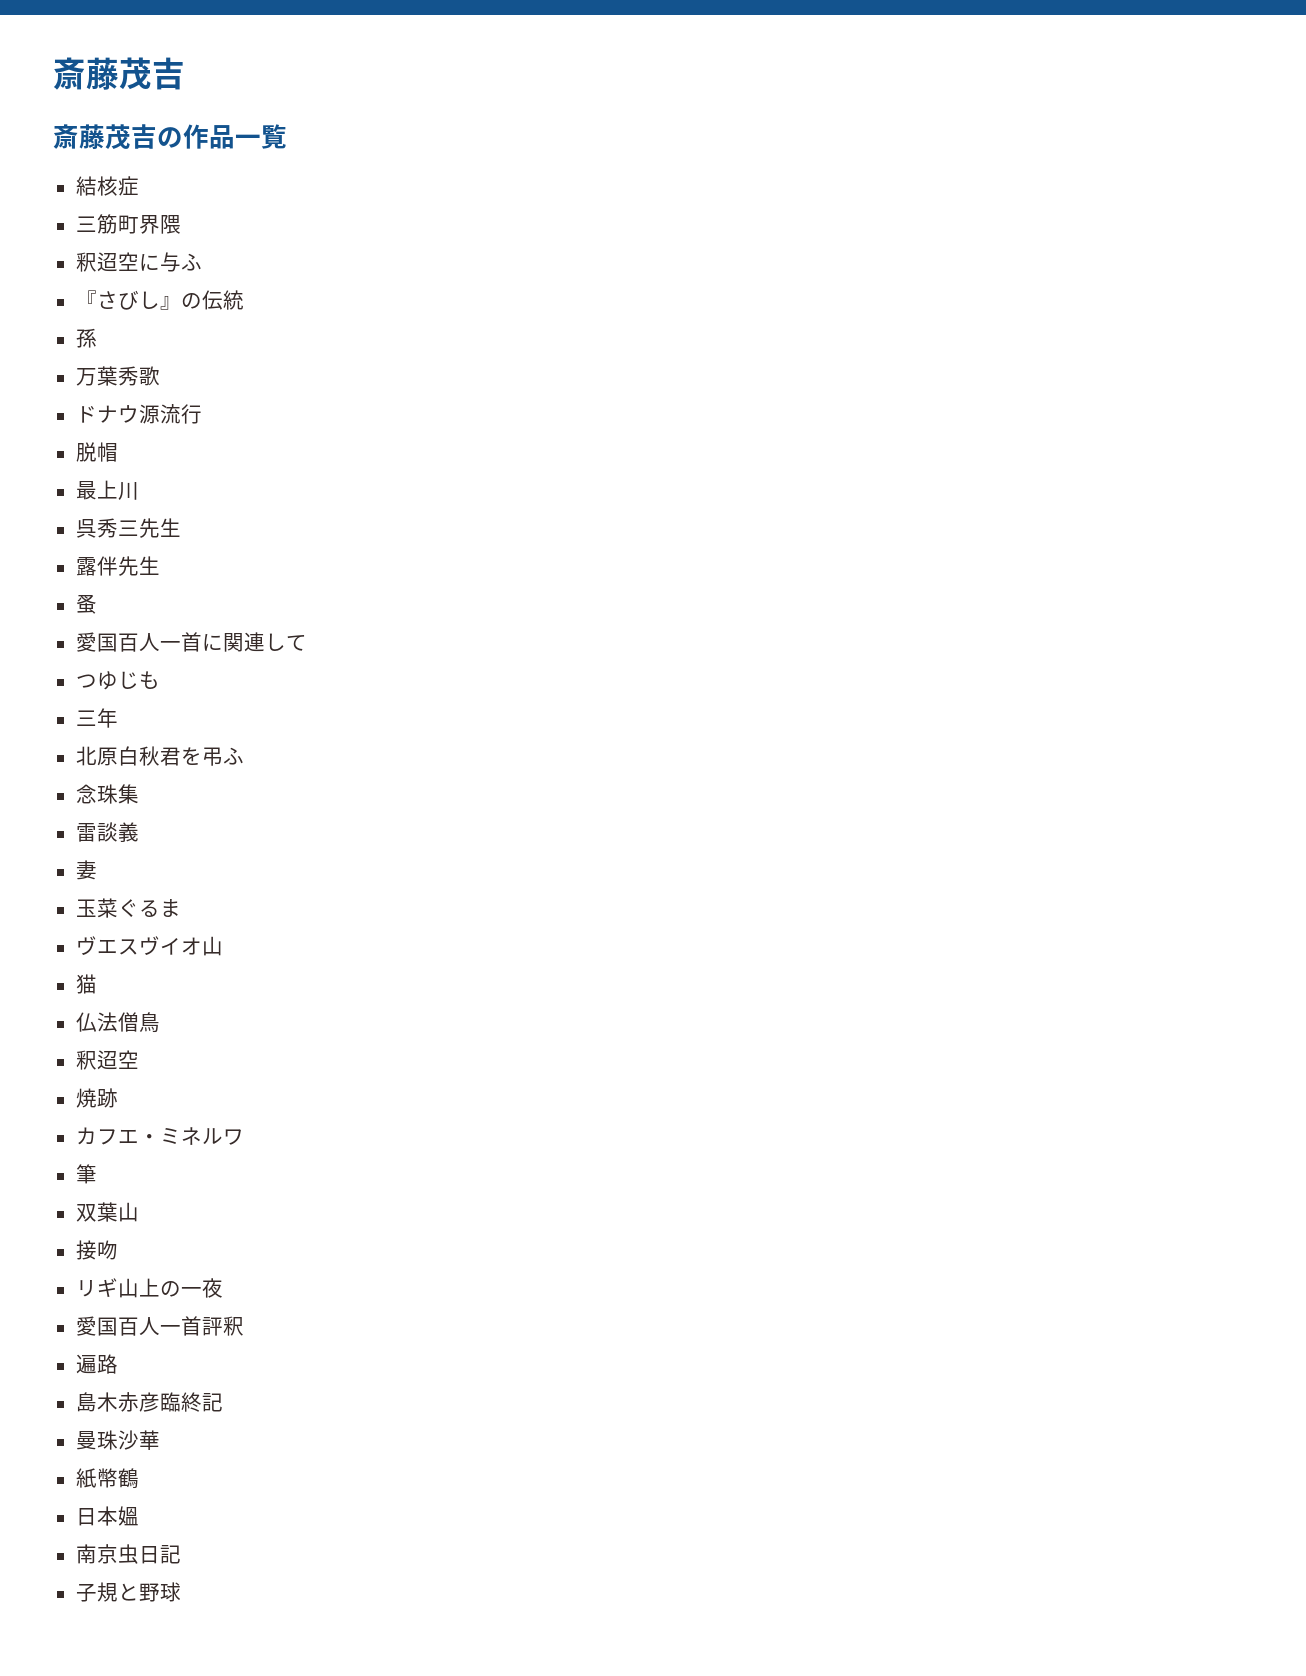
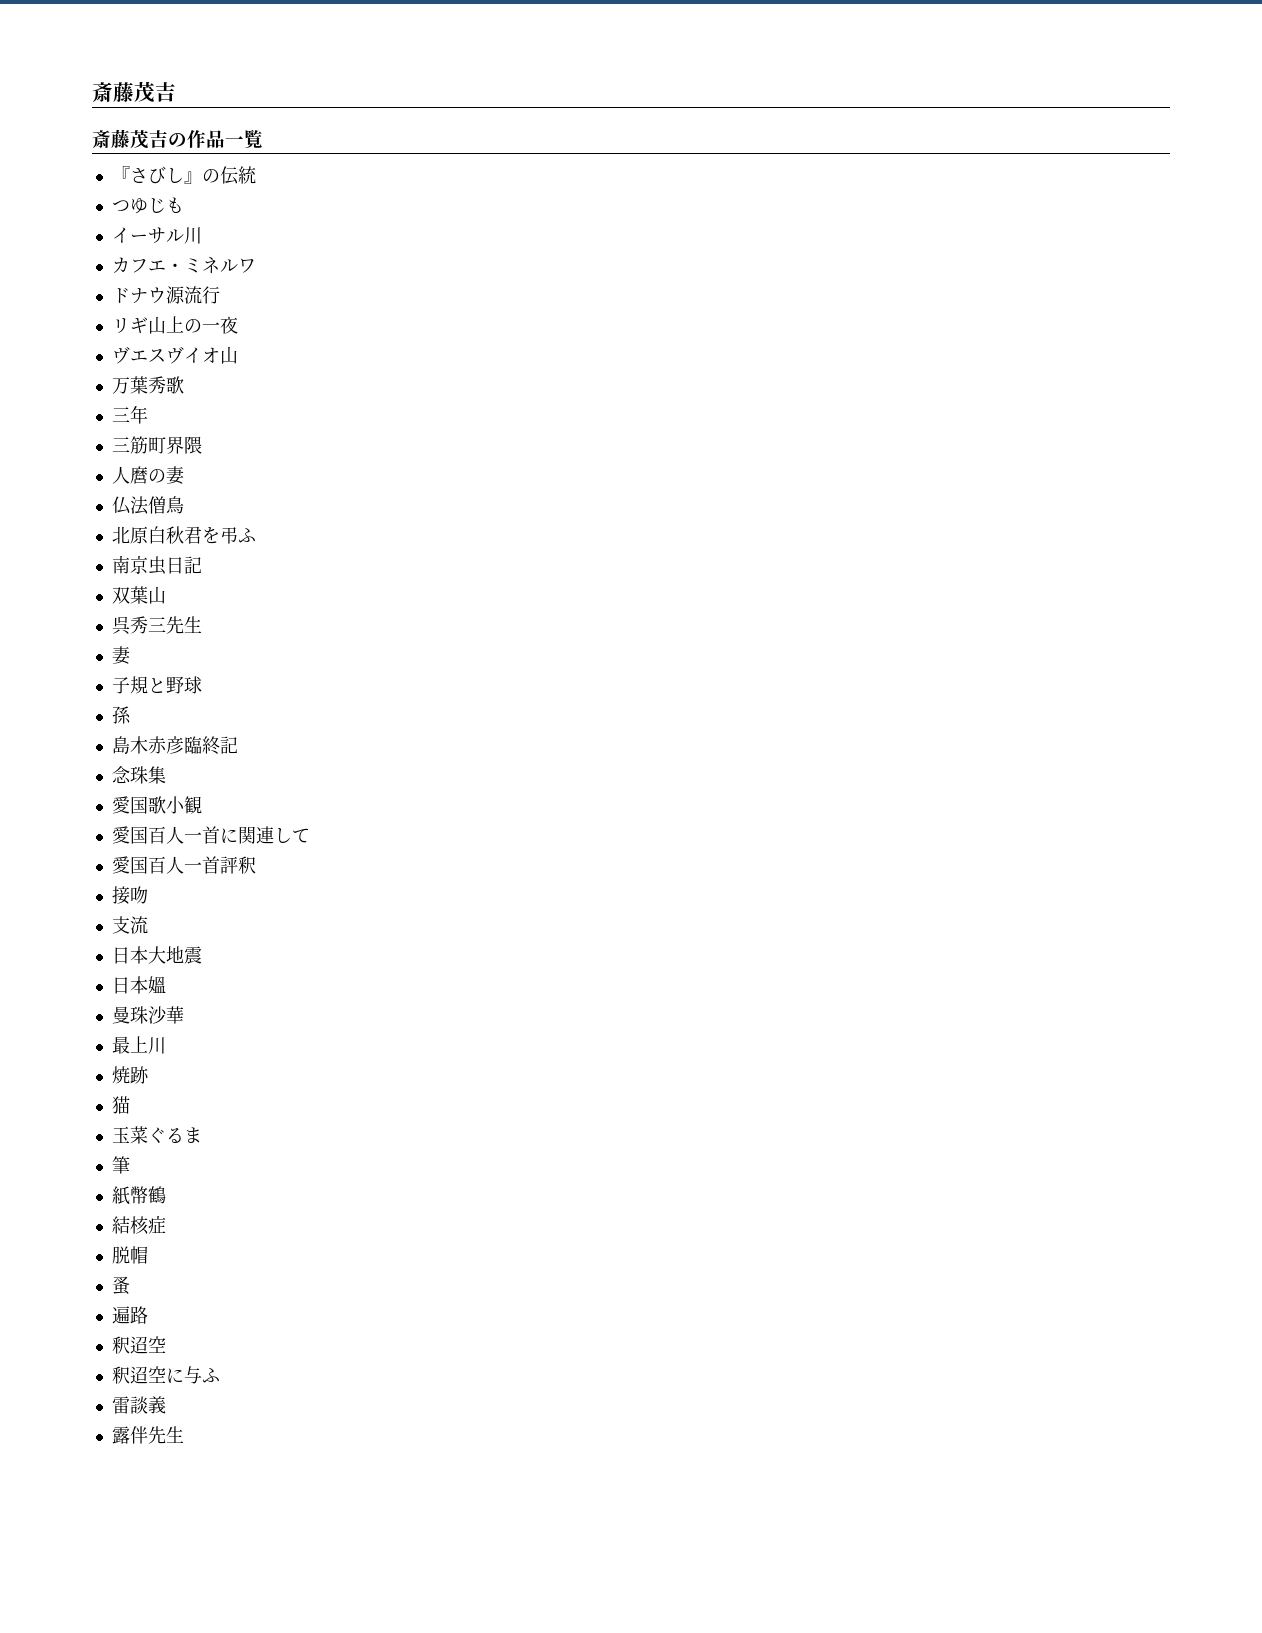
- 結核症
+ 『さびし』の伝統
+ つゆじも
+ イーサル川
+ カフエ・ミネルワ
+ ドナウ源流行
+ リギ山上の一夜
+ ヴエスヴイオ山
+ 万葉秀歌
+ 三年
  三筋町界隈
- 釈迢空に与ふ
- 『さびし』の伝統
+ 人麿の妻
+ 仏法僧鳥
+ 北原白秋君を弔ふ
+ 南京虫日記
+ 双葉山
+ 呉秀三先生
+ 妻
+ 子規と野球
  孫
- 万葉秀歌
- ドナウ源流行
- 脱帽
- 最上川
- 呉秀三先生
- 露伴先生
- 蚤
+ 島木赤彦臨終記
+ 念珠集
+ 愛国歌小観
- つゆじも
- 三年
- 北原白秋君を弔ふ
- 念珠集
+ 愛国百人一首評釈
+ 接吻
+ 支流
+ 日本大地震
+ 日本媼
+ 曼珠沙華
+ 最上川
+ 焼跡
+ 猫
+ 玉菜ぐるま
+ 筆
+ 紙幣鶴
+ 結核症
+ 脱帽
+ 蚤
+ 遍路
+ 釈迢空
+ 釈迢空に与ふ
  雷談義
- 妻
- 玉菜ぐるま
- ヴエスヴイオ山
- 猫
- 仏法僧鳥
- 釈迢空
- 焼跡
- カフエ・ミネルワ
- 筆
- 双葉山
- 接吻
- リギ山上の一夜
- 愛国百人一首評釈
- 遍路
- 島木赤彦臨終記
- 曼珠沙華
- 紙幣鶴
- 日本媼
- 南京虫日記
- 子規と野球
+ 露伴先生

